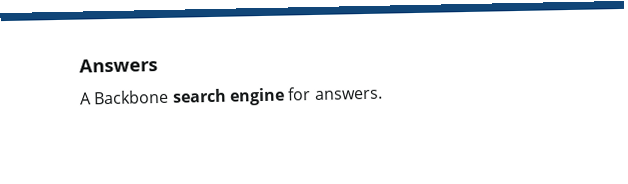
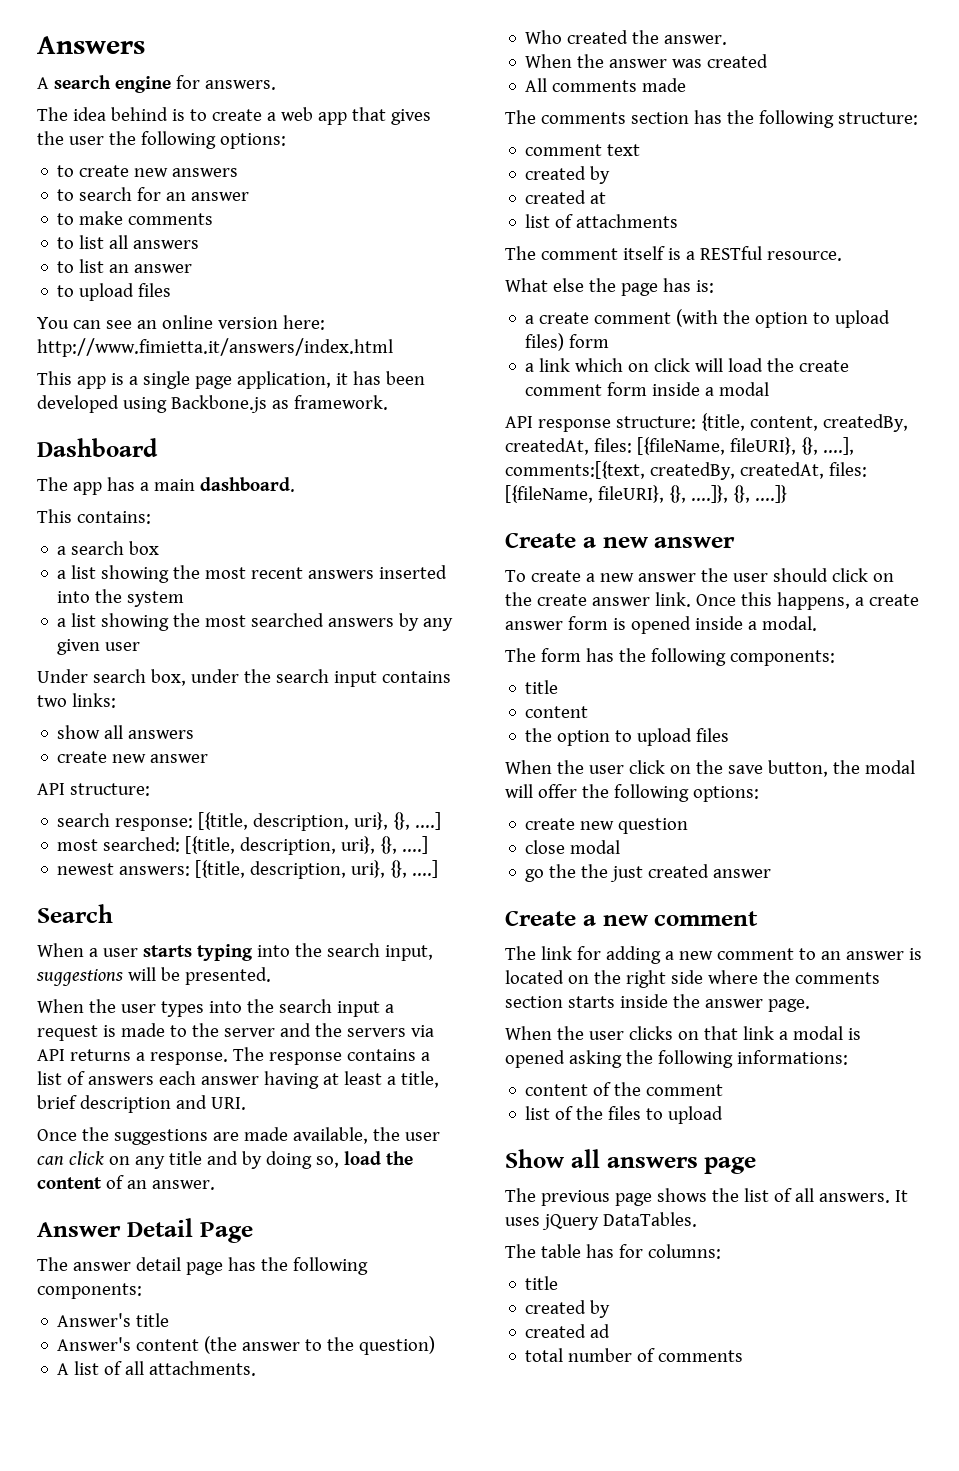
- A Backbone search engine for answers.
+ A search engine for answers.
+ The idea behind is to create a web app that gives the user the following options:
+ to create new answers
+ to search for an answer
+ to make comments
+ to list all answers
+ to list an answer
+ to upload files
+ You can see an online version here: http://www.fimietta.it/answers/index.html
+ This app is a single page application, it has been developed using Backbone.js as framework.
+ Dashboard
+ The app has a main dashboard.
+ This contains:
+ a search box
+ a list showing the most recent answers inserted into the system
+ a list showing the most searched answers by any given user
+ Under search box, under the search input contains two links:
+ show all answers
+ create new answer
+ API structure:
+ search response: [{title, description, uri}, {}, ....]
+ most searched: [{title, description, uri}, {}, ....]
+ newest answers: [{title, description, uri}, {}, ....]
+ Search
+ When a user starts typing into the search input, suggestions will be presented.
+ When the user types into the search input a request is made to the server and the servers via API returns a response. The response contains a list of answers each answer having at least a title, brief description and URI.
+ Once the suggestions are made available, the user can click on any title and by doing so, load the content of an answer.
+ Answer Detail Page
+ The answer detail page has the following components:
+ Answer's title
+ Answer's content (the answer to the question)
+ A list of all attachments.
+ Who created the answer.
+ When the answer was created
+ All comments made
+ The comments section has the following structure:
+ comment text
+ created by
+ created at
+ list of attachments
+ The comment itself is a RESTful resource.
+ What else the page has is:
+ a create comment (with the option to upload files) form
+ a link which on click will load the create comment form inside a modal
+ API response structure: {title, content, createdBy, createdAt, files: [{fileName, fileURI}, {}, ....], comments:[{text, createdBy, createdAt, files: [{fileName, fileURI}, {}, ....]}, {}, ....]}
+ Create a new answer
+ To create a new answer the user should click on the create answer link. Once this happens, a create answer form is opened inside a modal.
+ The form has the following components:
+ title
+ content
+ the option to upload files
+ When the user click on the save button, the modal will offer the following options:
+ create new question
+ close modal
+ go the the just created answer
+ Create a new comment
+ The link for adding a new comment to an answer is located on the right side where the comments section starts inside the answer page.
+ When the user clicks on that link a modal is opened asking the following informations:
+ content of the comment
+ list of the files to upload
+ Show all answers page
+ The previous page shows the list of all answers. It uses jQuery DataTables.
+ The table has for columns:
+ title
+ created by
+ created ad
+ total number of comments

